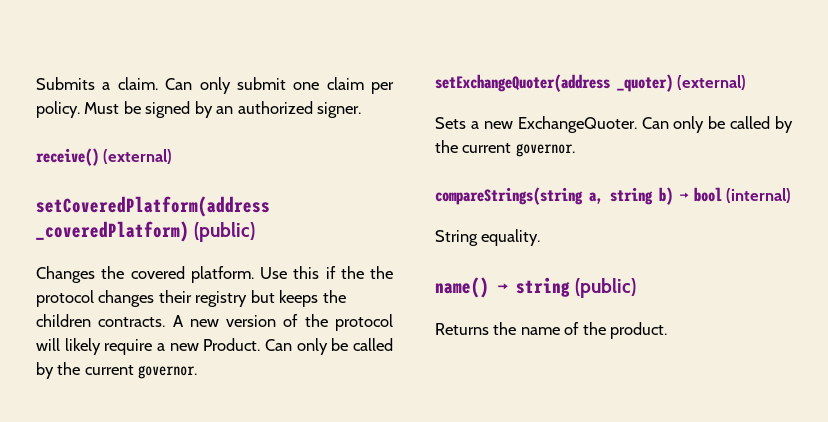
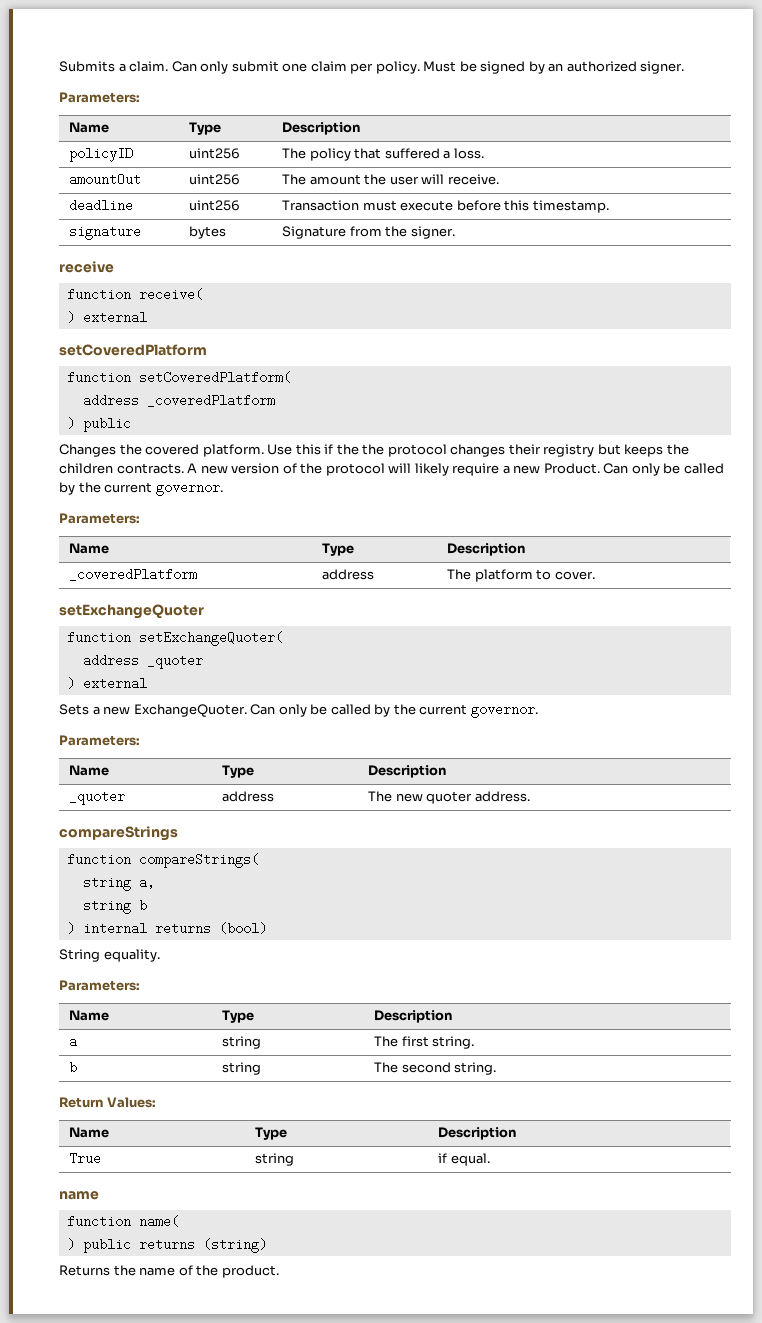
  Must be signed by an authorized signer.
- receive() (external)
- setCoveredPlatform(address _coveredPlatform) (public)
+ Parameters:
+ Name | Type | Description
+ policyID | uint256 | The policy that suffered a loss.
+ amountOut | uint256 | The amount the user will receive.
+ deadline | uint256 | Transaction must execute before this timestamp.
+ signature | bytes | Signature from the signer.
+ receive
+ function receive(
+ ) external
+ setCoveredPlatform
+ function setCoveredPlatform(
+ address _coveredPlatform
+ ) public
  A new version of the protocol will likely require a new Product. Can only be called by the current governor.
- setExchangeQuoter(address _quoter) (external)
+ Parameters:
+ Name | Type | Description
+ _coveredPlatform | address | The platform to cover.
+ setExchangeQuoter
+ function setExchangeQuoter(
+ address _quoter
+ ) external
  Sets a new ExchangeQuoter. Can only be called by the current governor.
- compareStrings(string a, string b) → bool (internal)
+ Parameters:
+ Name | Type | Description
+ _quoter | address | The new quoter address.
+ compareStrings
+ function compareStrings(
+ string a,
+ string b
+ ) internal returns (bool)
  String equality.
- name() → string (public)
+ Parameters:
+ Name | Type | Description
+ a | string | The first string.
+ b | string | The second string.
+ Return Values:
+ Name | Type | Description
+ True | string | if equal.
+ name
+ function name(
+ ) public returns (string)

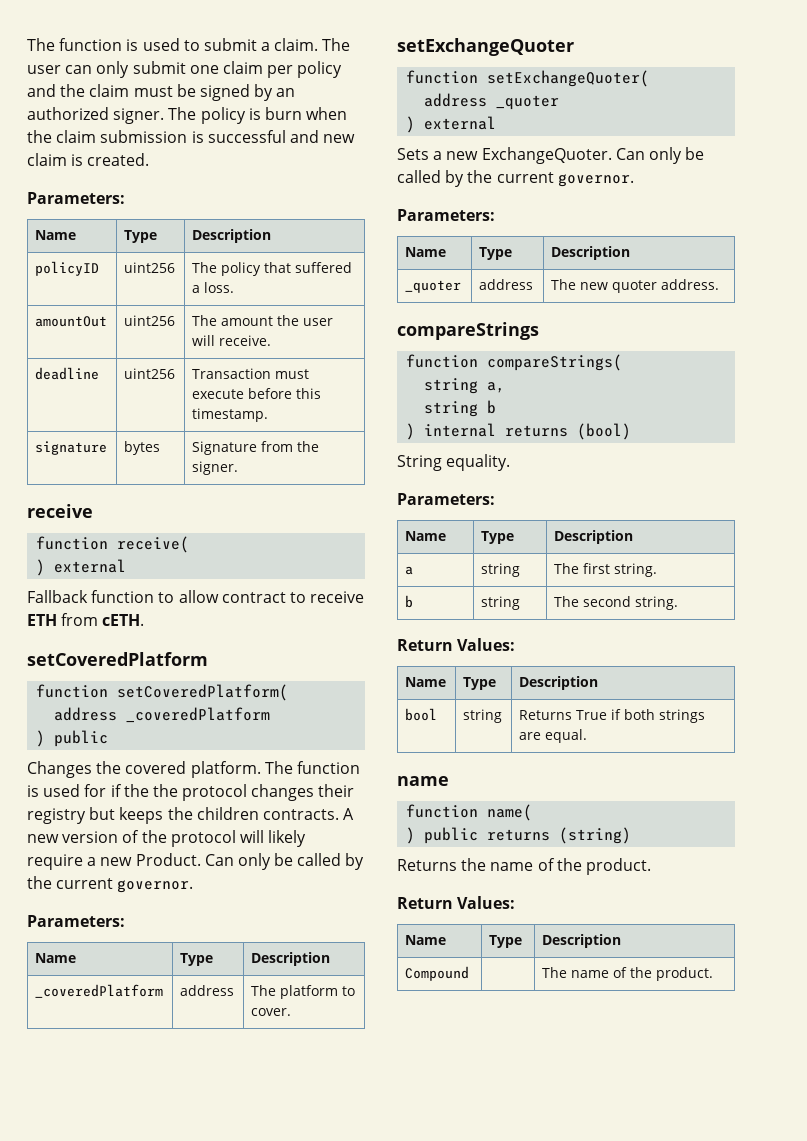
- Submits a claim. Can only submit one claim per policy. Must be signed by an authorized signer.
+ The function is used to submit a claim. The user can only submit one claim per policy and the claim must be signed by an authorized signer. The policy is burn when the claim submission is successful and new claim is created.
+ Fallback function to allow contract to receive ETH from cETH.
- Use this if the the protocol changes their registry but keeps the children contracts.
+ The function is used for if the the protocol changes their registry but keeps the children contracts.
- True | string | if equal.
+ bool | string | Returns True if both strings are equal.
  Returns the name of the product.
+ Return Values:
+ Name | Type | Description
+ Compound | | The name of the product.

